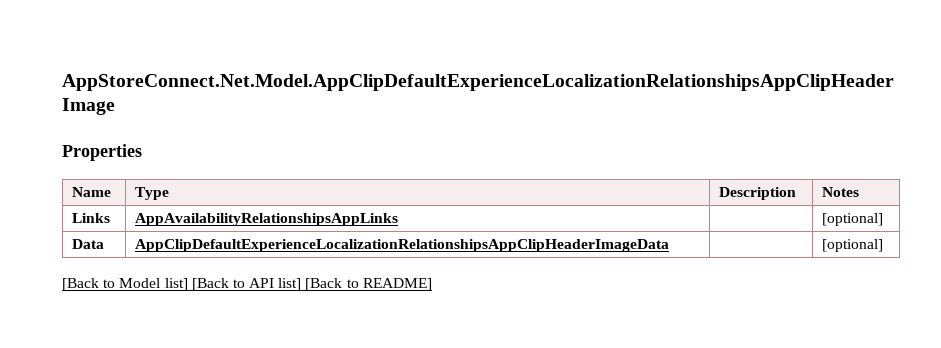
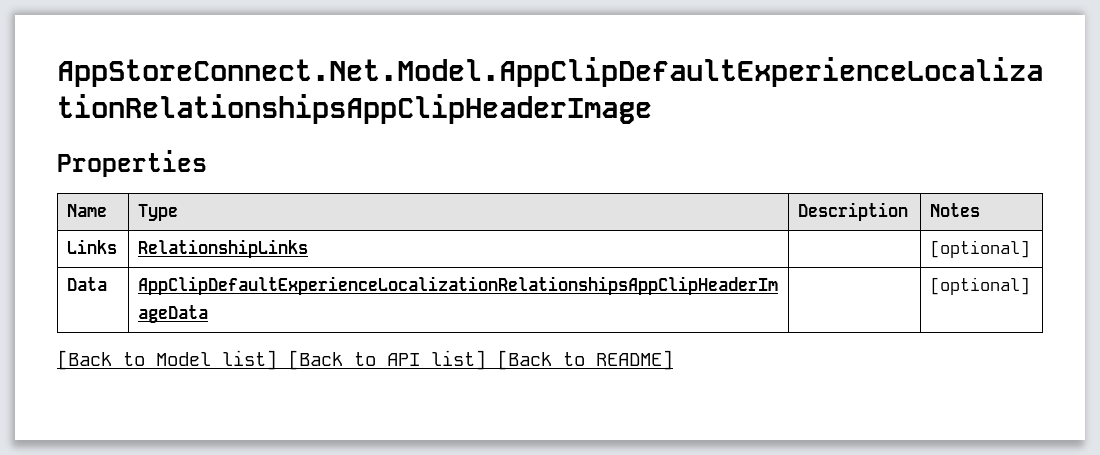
- Links | AppAvailabilityRelationshipsAppLinks | | [optional]
+ Links | RelationshipLinks | | [optional]

